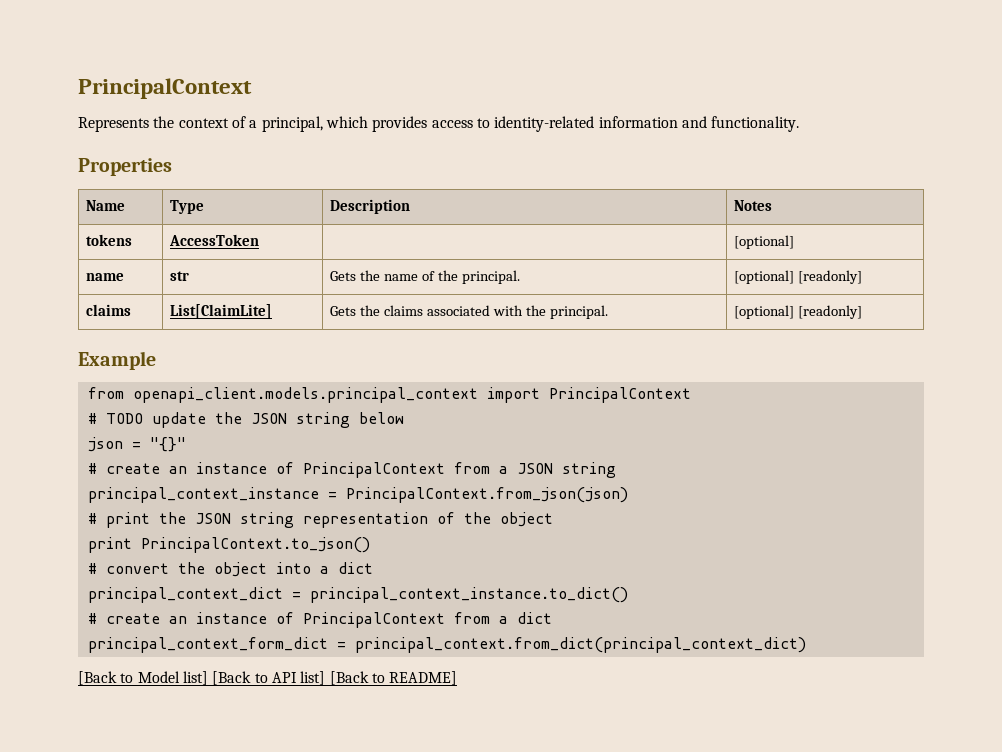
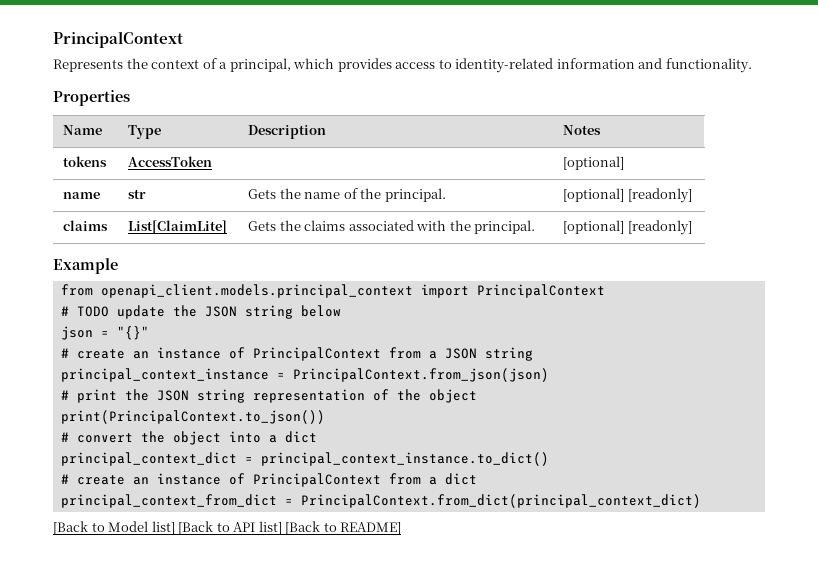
- print PrincipalContext.to_json()
+ print(PrincipalContext.to_json())
- principal_context_form_dict = principal_context.from_dict(principal_context_dict)
+ principal_context_from_dict = PrincipalContext.from_dict(principal_context_dict)

